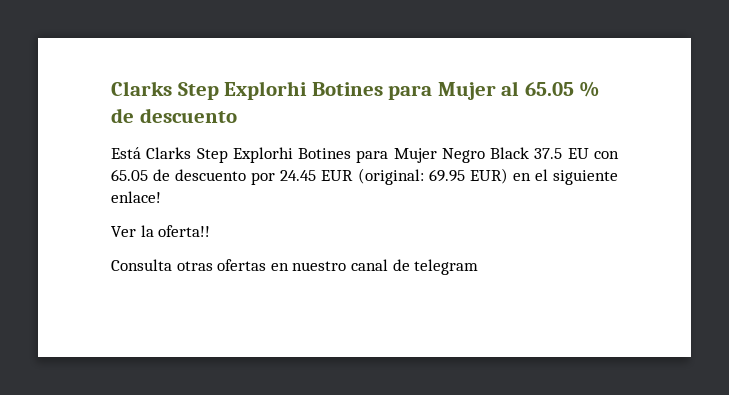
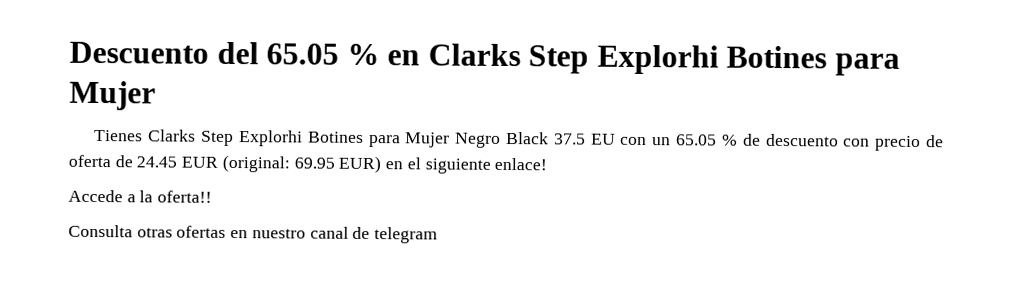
- Clarks Step Explorhi Botines para Mujer al 65.05 % de descuento
- Está Clarks Step Explorhi Botines para Mujer Negro Black 37.5 EU con 65.05 de descuento por 24.45 EUR (original: 69.95 EUR) en el siguiente enlace!
+ Descuento del 65.05 % en Clarks Step Explorhi Botines para Mujer
+ Tienes Clarks Step Explorhi Botines para Mujer Negro Black 37.5 EU con un 65.05 % de descuento con precio de oferta de 24.45 EUR (original: 69.95 EUR) en el siguiente enlace!
- Ver la oferta!!
+ Accede a la oferta!!

